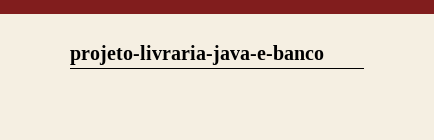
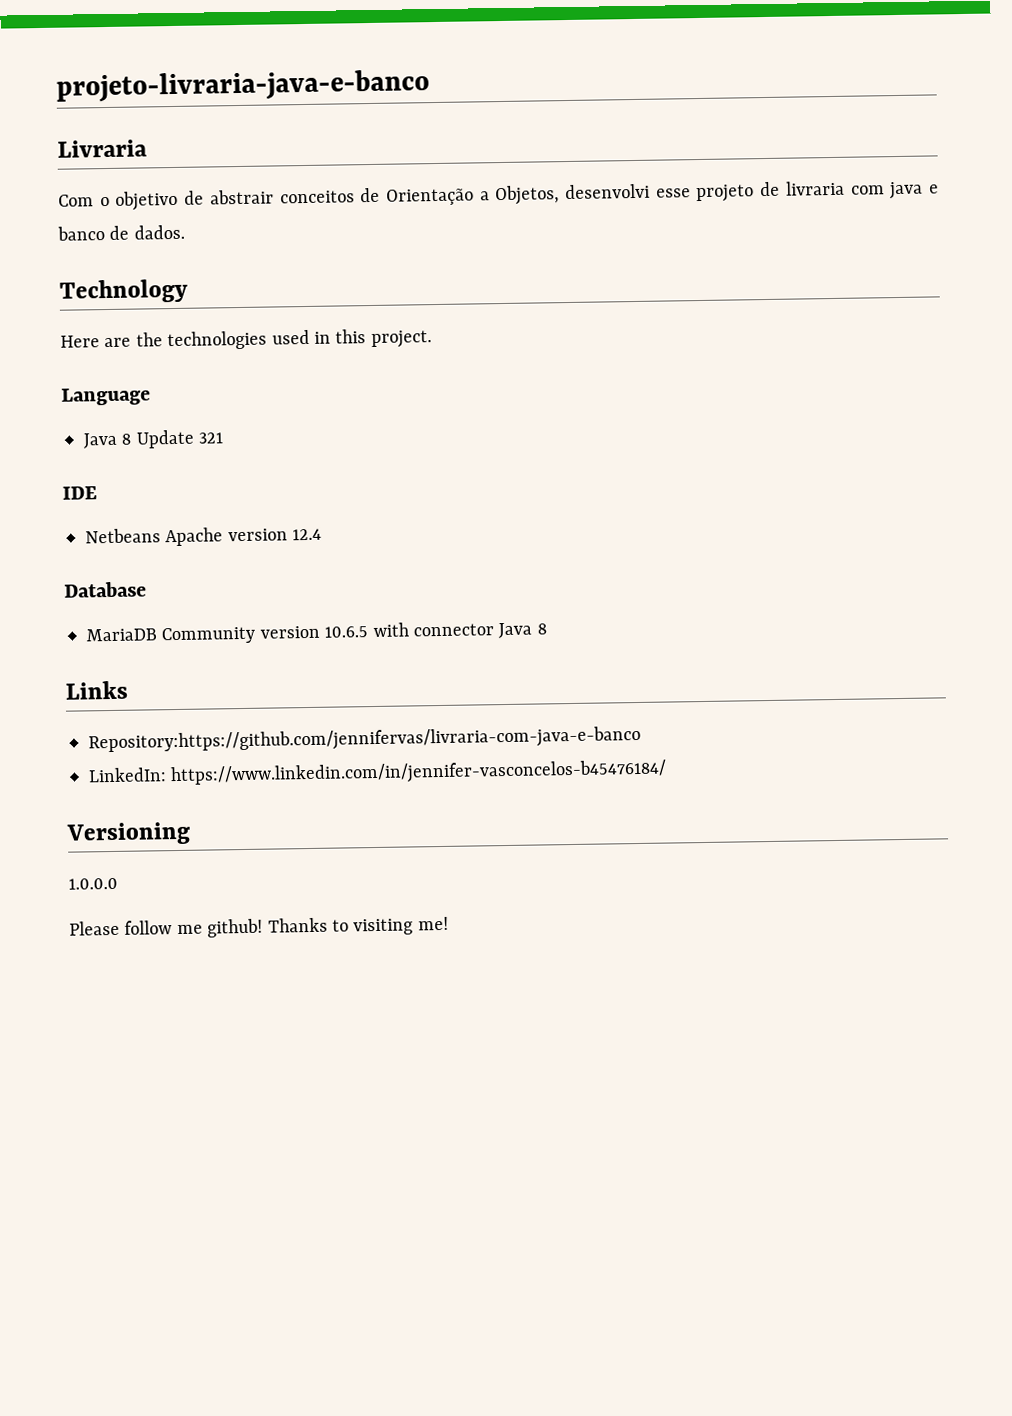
+ Livraria
+ Com o objetivo de abstrair conceitos de Orientação a Objetos, desenvolvi esse projeto de livraria com java e banco de dados.
+ Technology
+ Here are the technologies used in this project.
+ Language
+ Java 8 Update 321
+ IDE
+ Netbeans Apache version 12.4
+ Database
+ MariaDB Community version 10.6.5 with connector Java 8
+ Links
+ Repository:https://github.com/jennifervas/livraria-com-java-e-banco
+ LinkedIn: https://www.linkedin.com/in/jennifer-vasconcelos-b45476184/
+ Versioning
+ 1.0.0.0
+ Please follow me github! Thanks to visiting me!

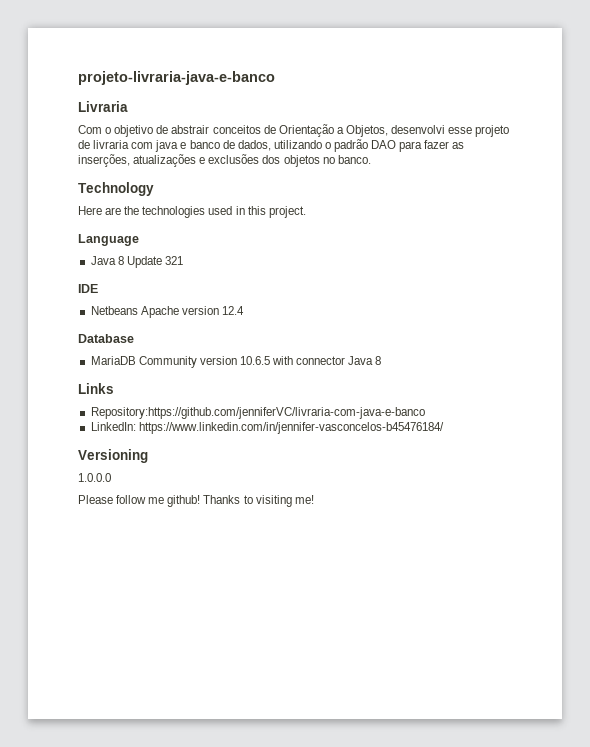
- Com o objetivo de abstrair conceitos de Orientação a Objetos, desenvolvi esse projeto de livraria com java e banco de dados.
+ Com o objetivo de abstrair conceitos de Orientação a Objetos, desenvolvi esse projeto de livraria com java e banco de dados, utilizando o padrão DAO para fazer as inserções, atualizações e exclusões dos objetos no banco.
- Repository:https://github.com/jennifervas/livraria-com-java-e-banco
+ Repository:https://github.com/jenniferVC/livraria-com-java-e-banco

